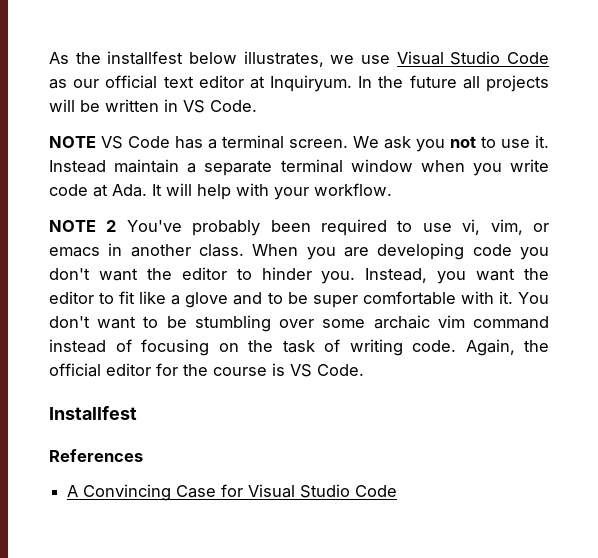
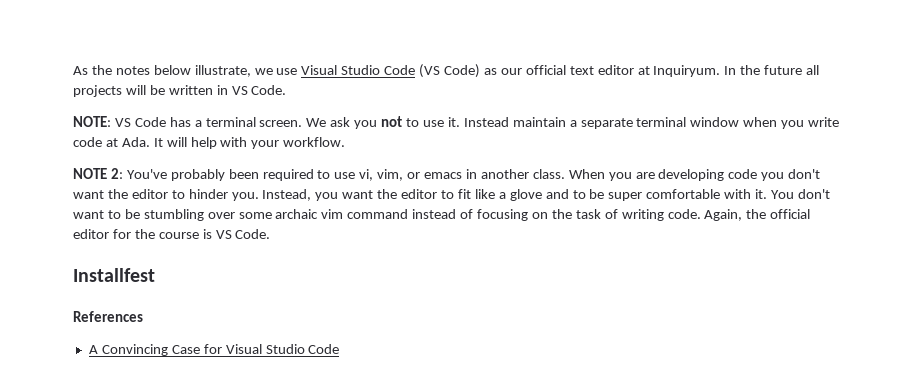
- As the installfest below illustrates, we use Visual Studio Code as our official text editor at Inquiryum.
+ As the notes below illustrate, we use Visual Studio Code (VS Code) as our official text editor at Inquiryum.
- NOTE VS Code has a terminal screen.
+ NOTE: VS Code has a terminal screen.
- NOTE 2 You've probably been required to use vi, vim, or emacs in another class.
+ NOTE 2: You've probably been required to use vi, vim, or emacs in another class.

